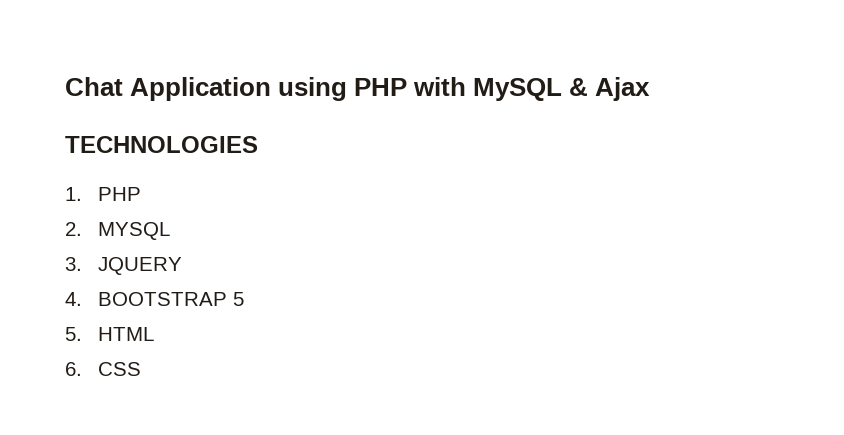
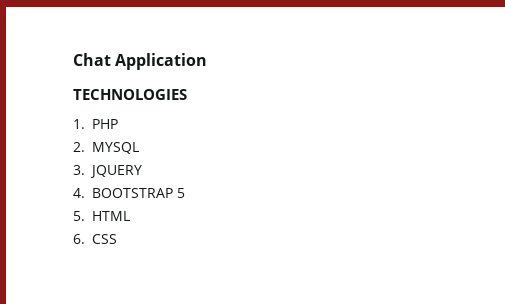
- Chat Application using PHP with MySQL & Ajax
+ Chat Application

